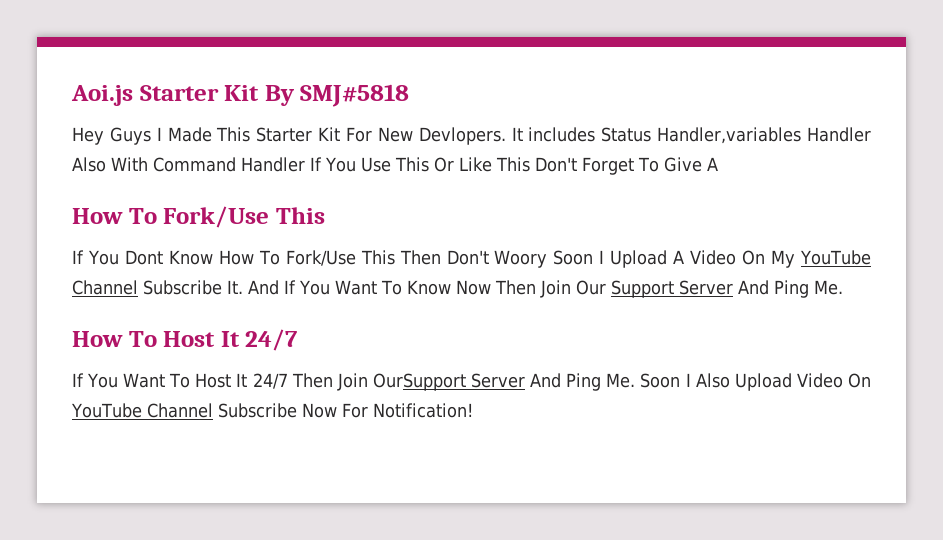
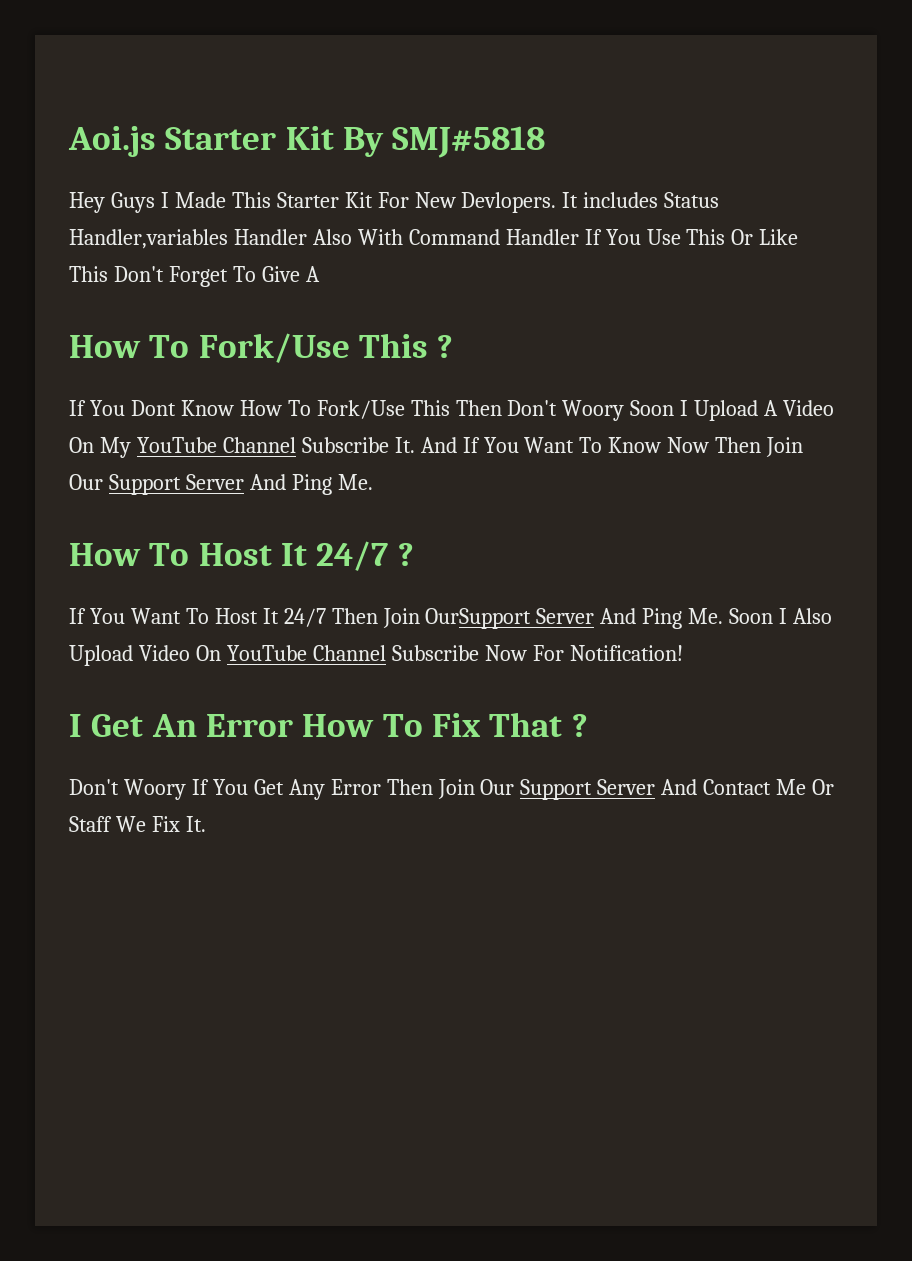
  It includes Status Handler,variables Handler Also With Command Handler If You Use This Or Like This Don't Forget To Give A
- How To Fork/Use This
+ How To Fork/Use This ?
- How To Host It 24/7
+ How To Host It 24/7 ?
+ I Get An Error How To Fix That ?
+ Don't Woory If You Get Any Error Then Join Our Support Server And Contact Me Or Staff We Fix It.

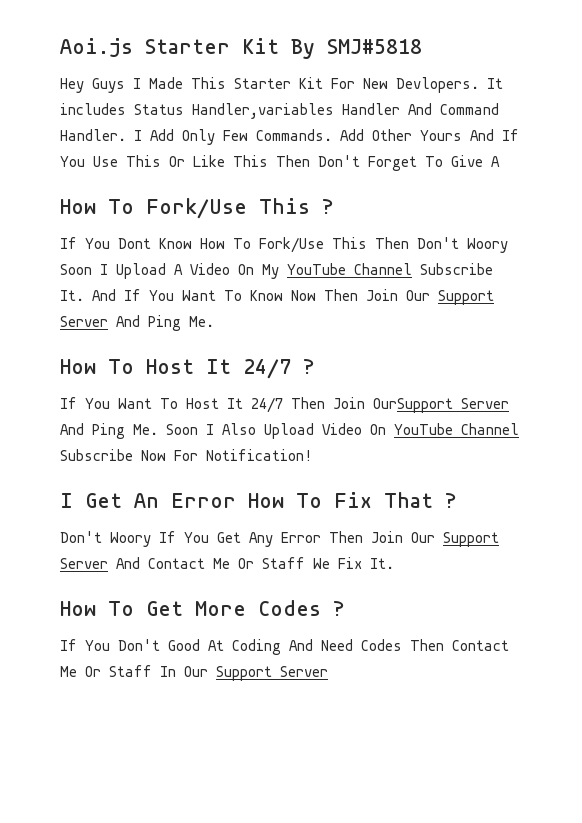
- It includes Status Handler,variables Handler Also With Command Handler If You Use This Or Like This Don't Forget To Give A
+ It includes Status Handler,variables Handler And Command Handler. I Add Only Few Commands. Add Other Yours And If You Use This Or Like This Then Don't Forget To Give A
+ How To Get More Codes ?
+ If You Don't Good At Coding And Need Codes Then Contact Me Or Staff In Our Support Server

